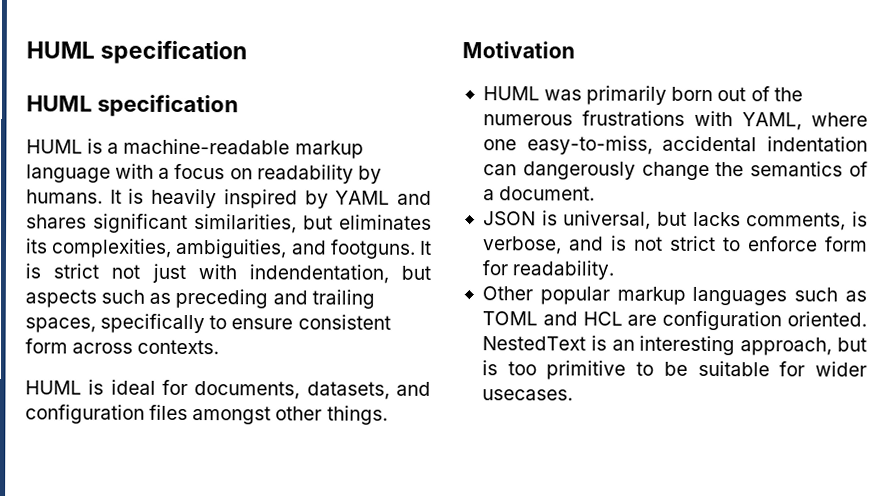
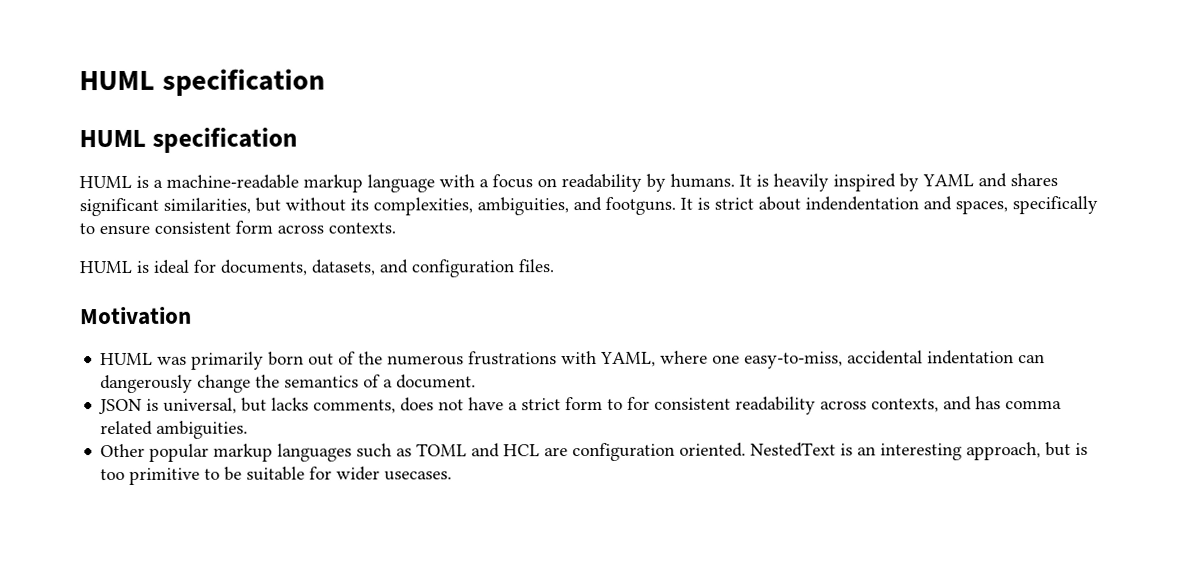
- It is heavily inspired by YAML and shares significant similarities, but eliminates its complexities, ambiguities, and footguns.
+ It is heavily inspired by YAML and shares significant similarities, but without its complexities, ambiguities, and footguns.
- It is strict not just with indendentation, but aspects such as preceding and trailing spaces, specifically to ensure consistent form across contexts.
+ It is strict about indendentation and spaces, specifically to ensure consistent form across contexts.
- HUML is ideal for documents, datasets, and configuration files amongst other things.
+ HUML is ideal for documents, datasets, and configuration files.
- JSON is universal, but lacks comments, is verbose, and is not strict to enforce form for readability.
+ JSON is universal, but lacks comments, does not have a strict form to for consistent readability across contexts, and has comma related ambiguities.

